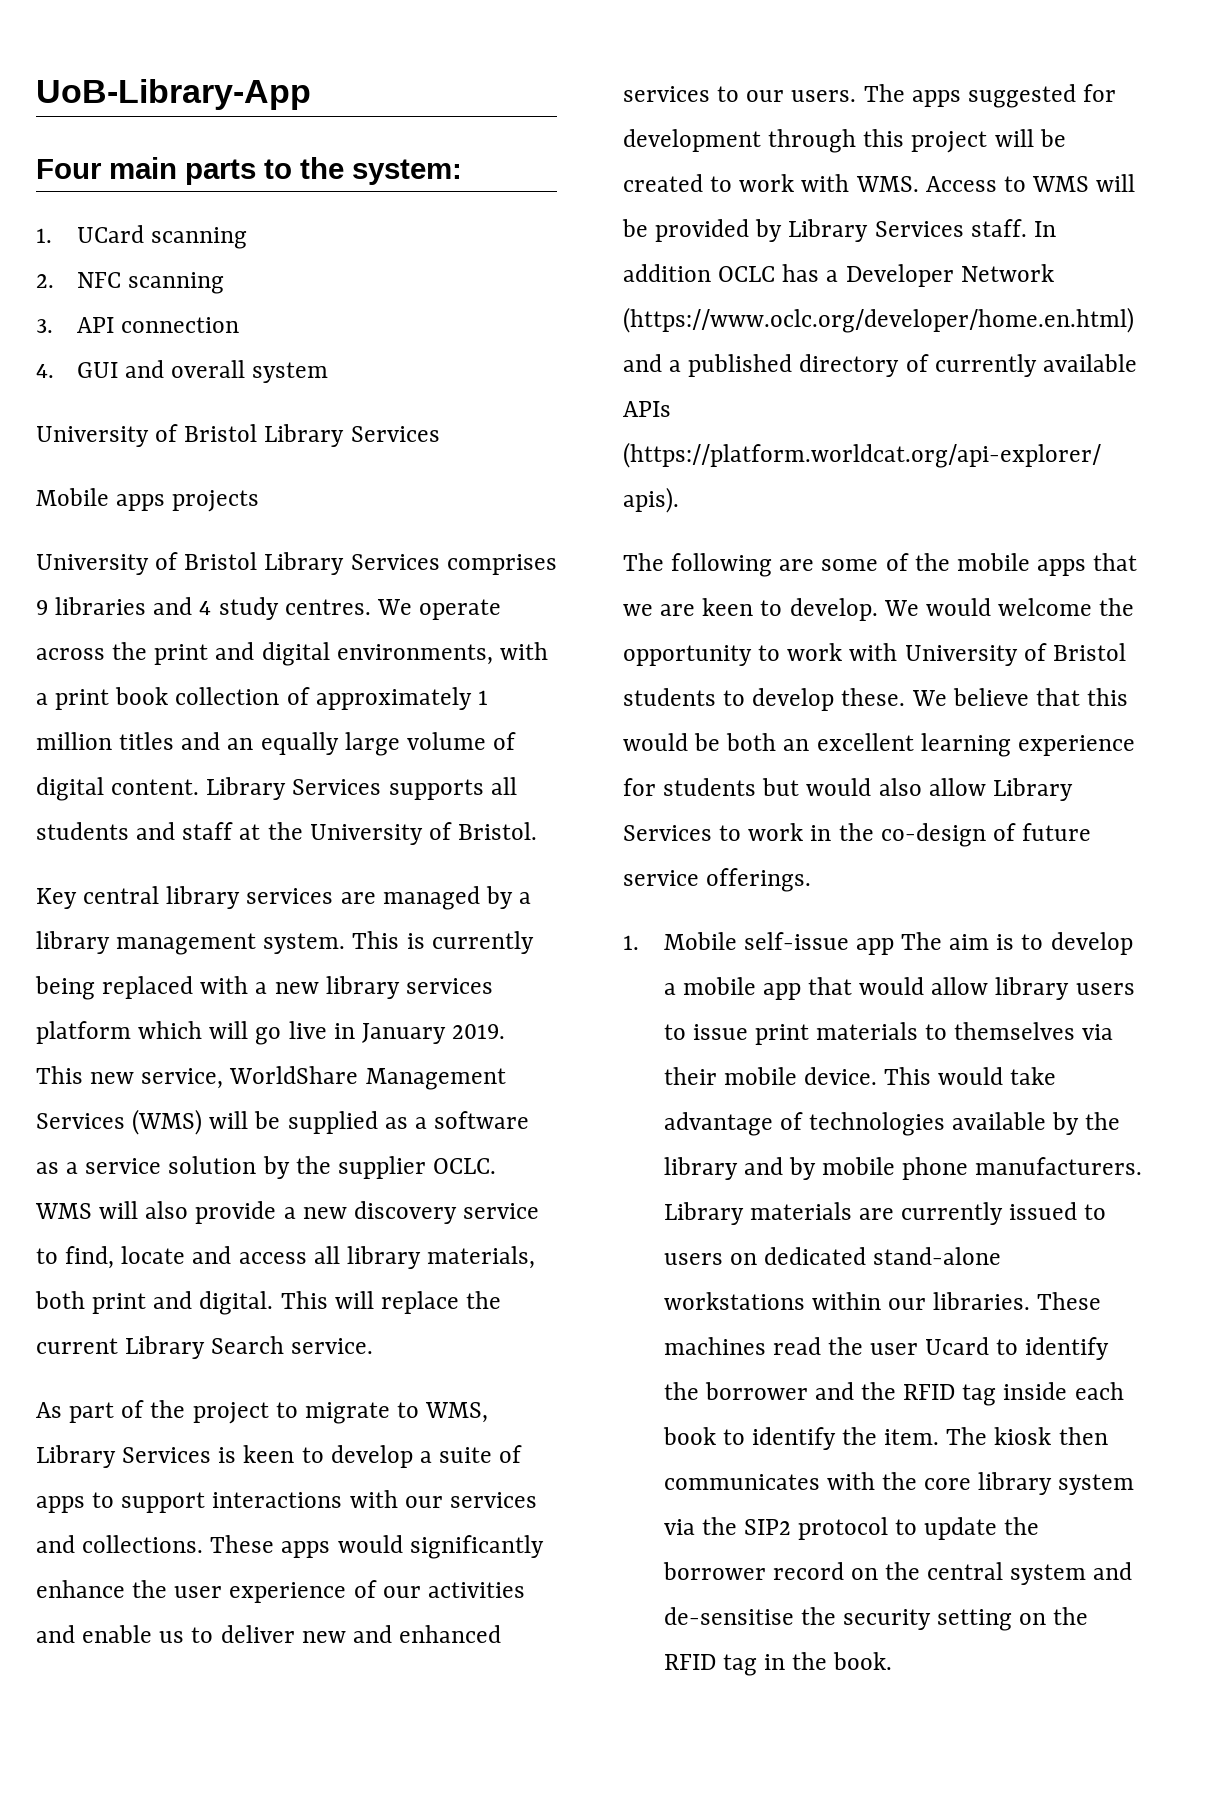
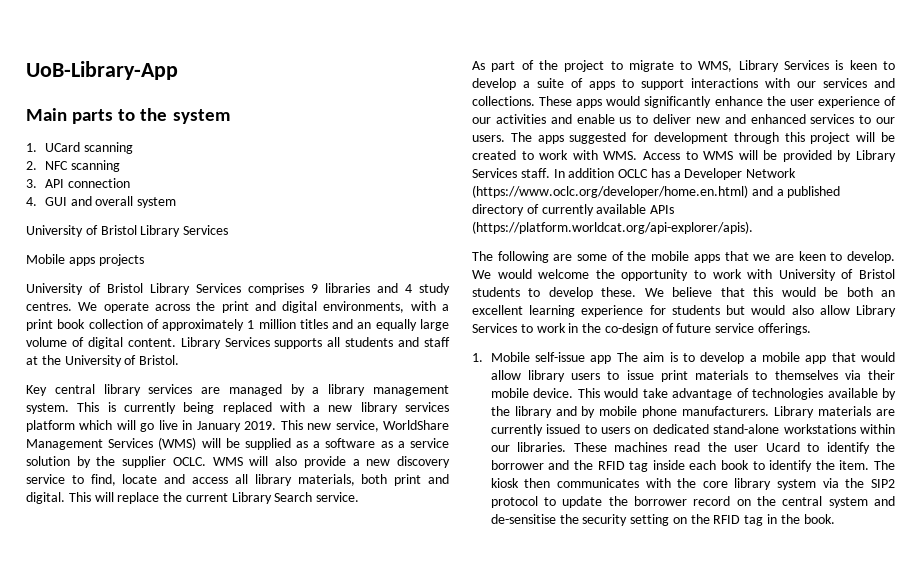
- Four main parts to the system:
+ Main parts to the system

